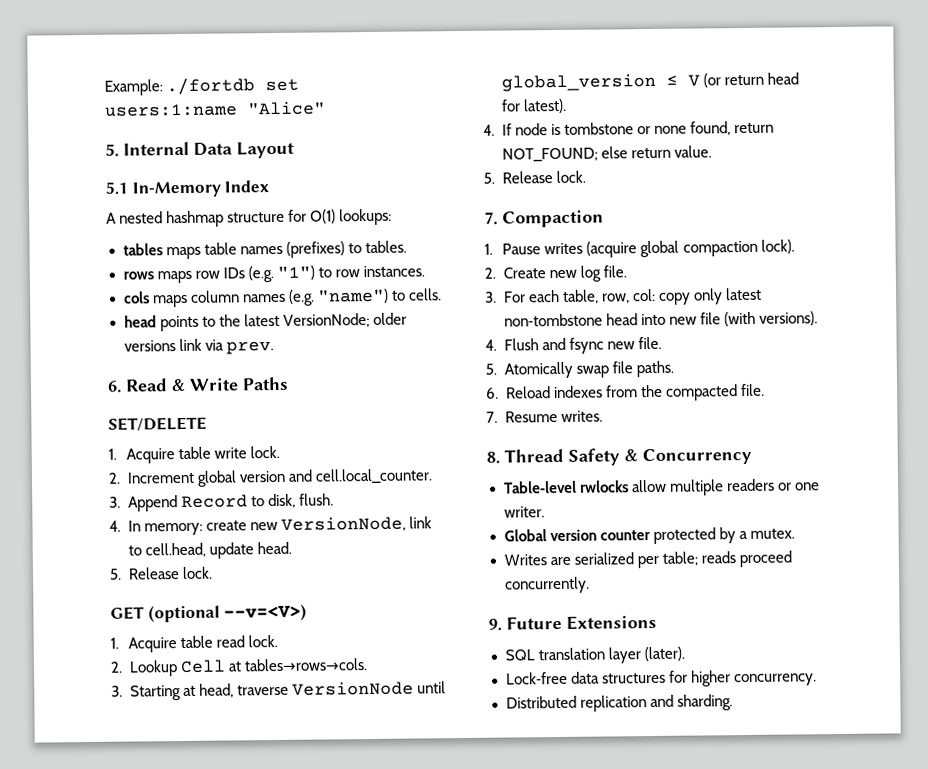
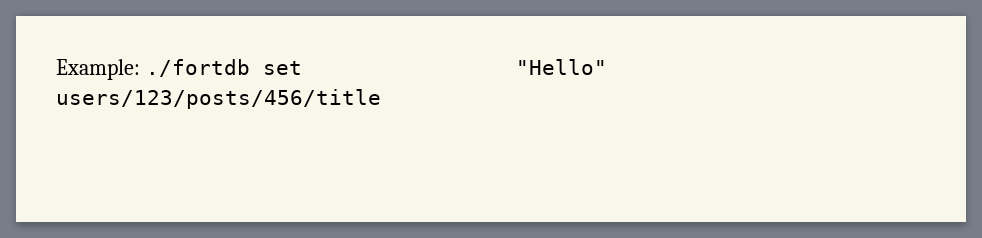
- Example: ./fortdb set users:1:name "Alice"
- 5. Internal Data Layout
- 5.1 In‑Memory Index
- A nested hashmap structure for O(1) lookups:
- tables maps table names (prefixes) to tables.
- rows maps row IDs (e.g. "1") to row instances.
- cols maps column names (e.g. "name") to cells.
- head points to the latest VersionNode; older versions link via prev.
- 6. Read & Write Paths
- SET/DELETE
- 1. Acquire table write lock.
- 2. Increment global version and cell.local_counter.
- 3. Append Record to disk, flush.
- 4. In memory: create new VersionNode, link to cell.head, update head.
- 5. Release lock.
- GET (optional --v=<V>)
- 1. Acquire table read lock.
- 2. Lookup Cell at tables→rows→cols.
- 3. Starting at head, traverse VersionNode until global_version ≤ V (or return head for latest).
- 4. If node is tombstone or none found, return NOT_FOUND; else return value.
- 5. Release lock.
- 7. Compaction
- 1. Pause writes (acquire global compaction lock).
- 2. Create new log file.
- 3. For each table, row, col: copy only latest non‑tombstone head into new file (with versions).
- 4. Flush and fsync new file.
- 5. Atomically swap file paths.
- 6. Reload indexes from the compacted file.
- 7. Resume writes.
- 8. Thread Safety & Concurrency
- Table‑level rwlocks allow multiple readers or one writer.
- Global version counter protected by a mutex.
- Writes are serialized per table; reads proceed concurrently.
- 9. Future Extensions
- SQL translation layer (later).
- Lock‑free data structures for higher concurrency.
- Distributed replication and sharding.
+ Example: ./fortdb set users/123/posts/456/title "Hello"

